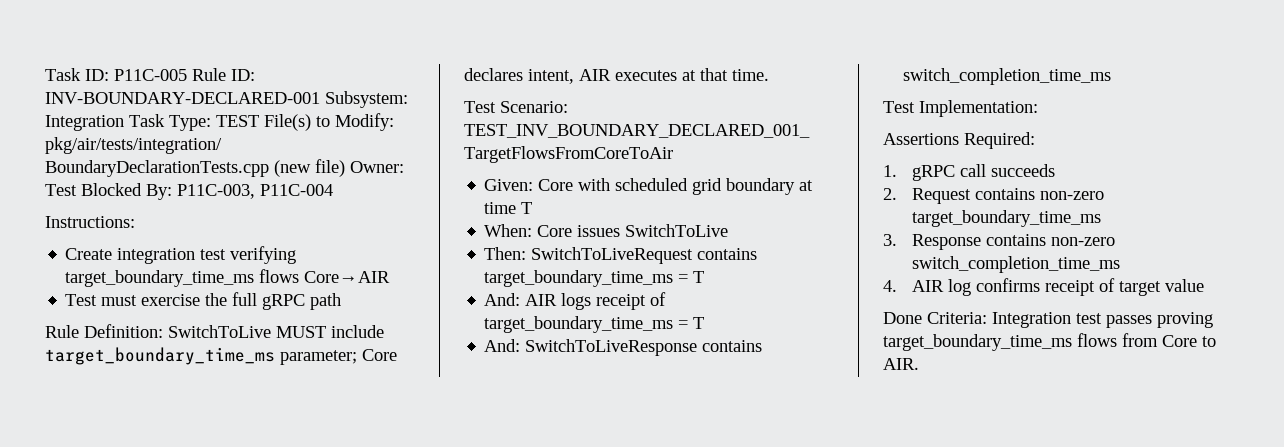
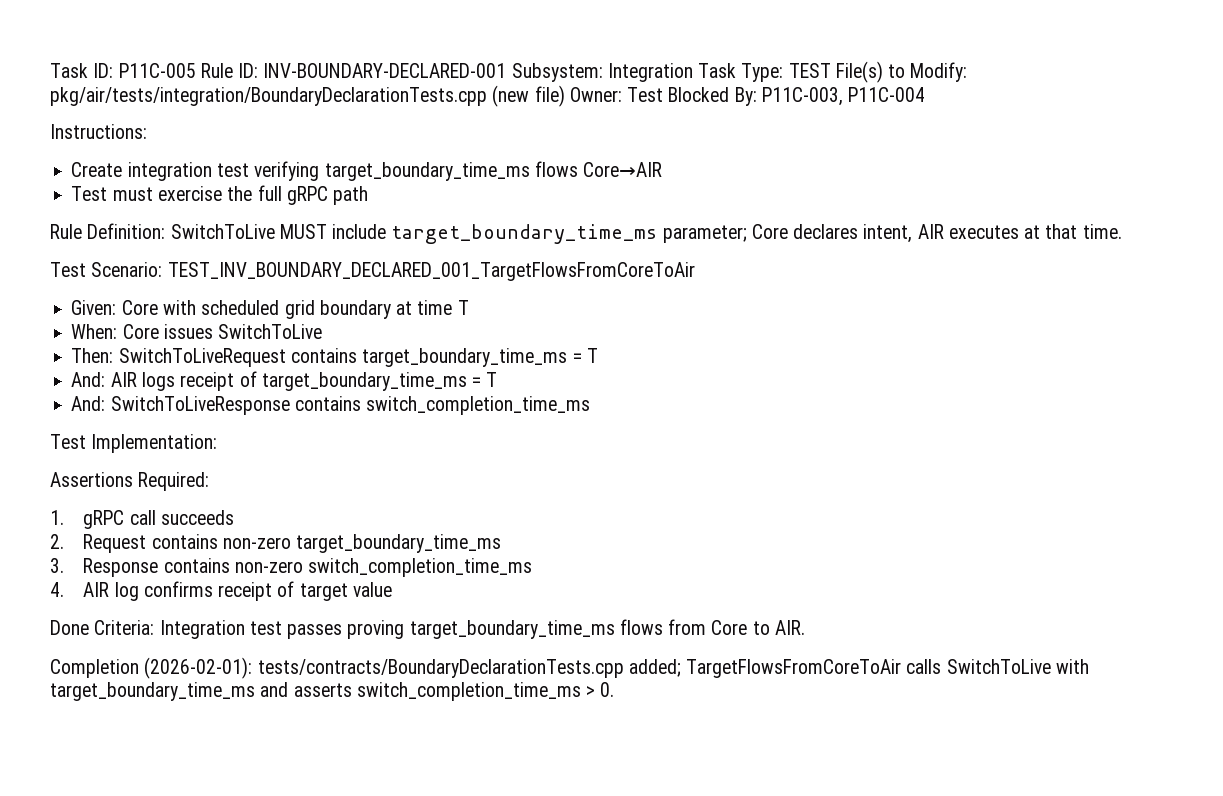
+ Completion (2026-02-01): tests/contracts/BoundaryDeclarationTests.cpp added; TargetFlowsFromCoreToAir calls SwitchToLive with target_boundary_time_ms and asserts switch_completion_time_ms > 0.

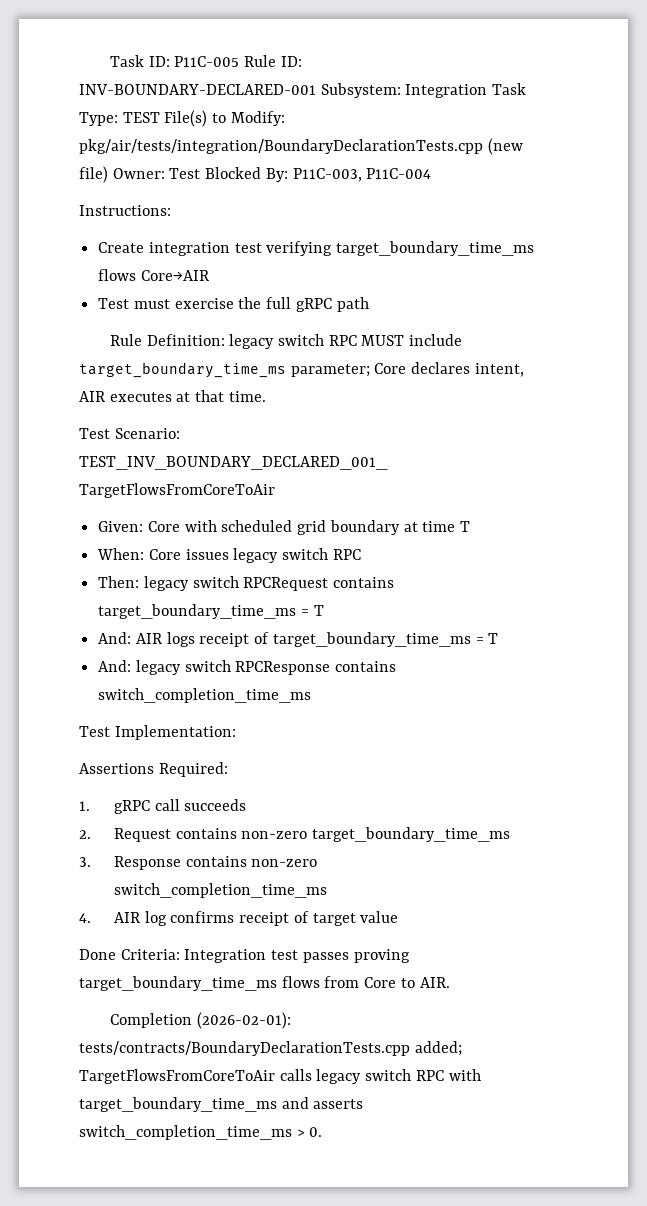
- Rule Definition: SwitchToLive MUST include target_boundary_time_ms parameter; Core declares intent, AIR executes at that time.
+ Rule Definition: legacy switch RPC MUST include target_boundary_time_ms parameter; Core declares intent, AIR executes at that time.
- When: Core issues SwitchToLive
- Then: SwitchToLiveRequest contains target_boundary_time_ms = T
+ When: Core issues legacy switch RPC
+ Then: legacy switch RPCRequest contains target_boundary_time_ms = T
- And: SwitchToLiveResponse contains switch_completion_time_ms
+ And: legacy switch RPCResponse contains switch_completion_time_ms
- Completion (2026-02-01): tests/contracts/BoundaryDeclarationTests.cpp added; TargetFlowsFromCoreToAir calls SwitchToLive with target_boundary_time_ms and asserts switch_completion_time_ms > 0.
+ Completion (2026-02-01): tests/contracts/BoundaryDeclarationTests.cpp added; TargetFlowsFromCoreToAir calls legacy switch RPC with target_boundary_time_ms and asserts switch_completion_time_ms > 0.

